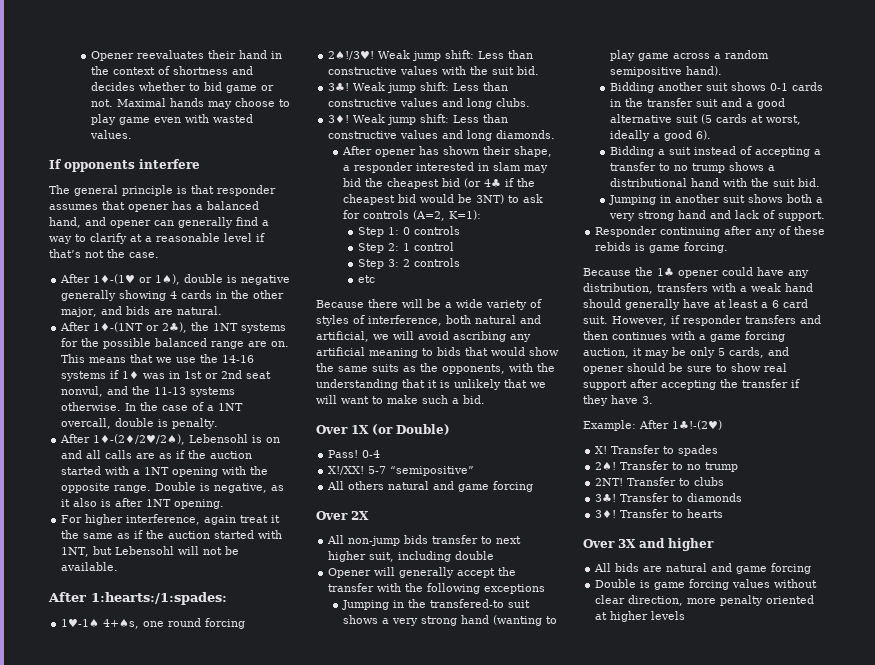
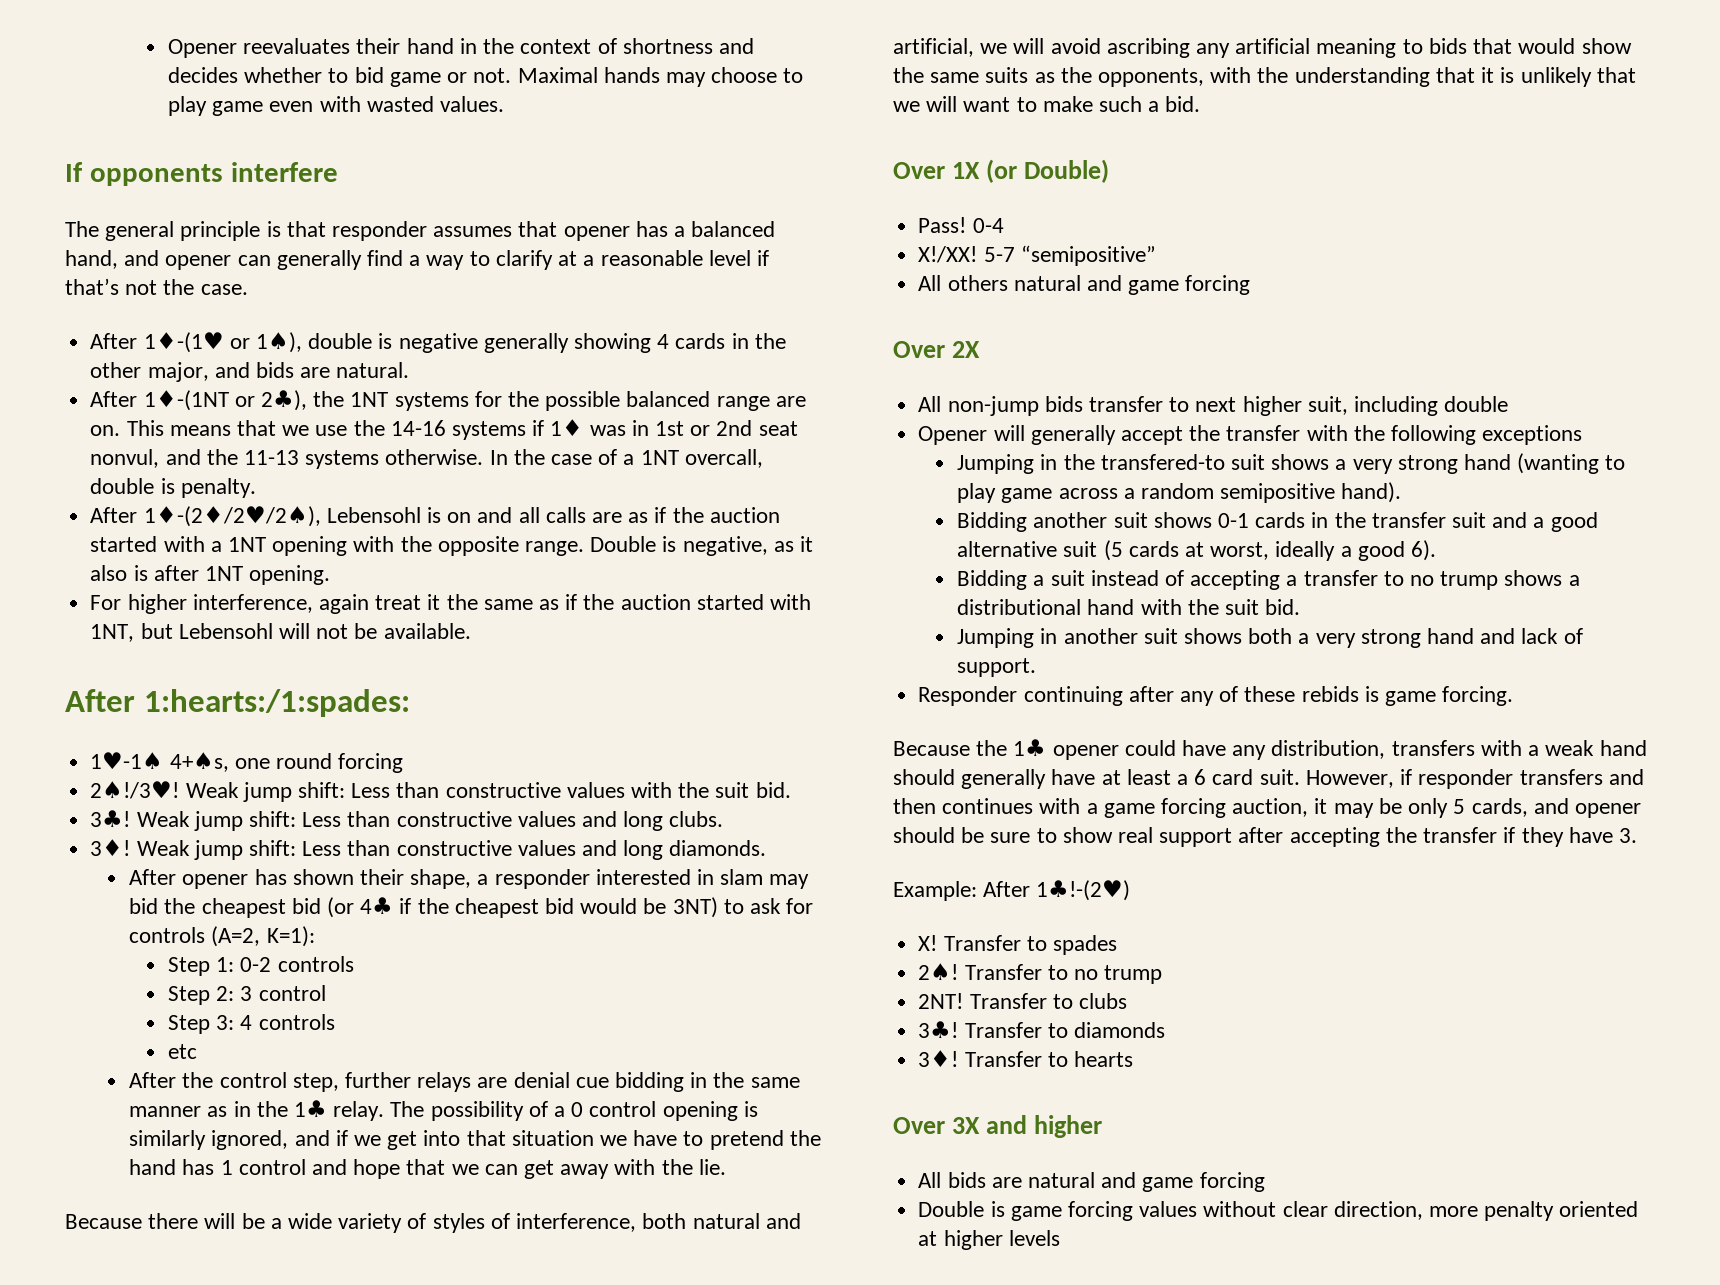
- Step 1: 0 controls
+ Step 1: 0-2 controls
- Step 2: 1 control
+ Step 2: 3 control
- Step 3: 2 controls
+ Step 3: 4 controls
+ After the control step, further relays are denial cue bidding in the same manner as in the 1♣ relay. The possibility of a 0 control opening is similarly ignored, and if we get into that situation we have to pretend the hand has 1 control and hope that we can get away with the lie.

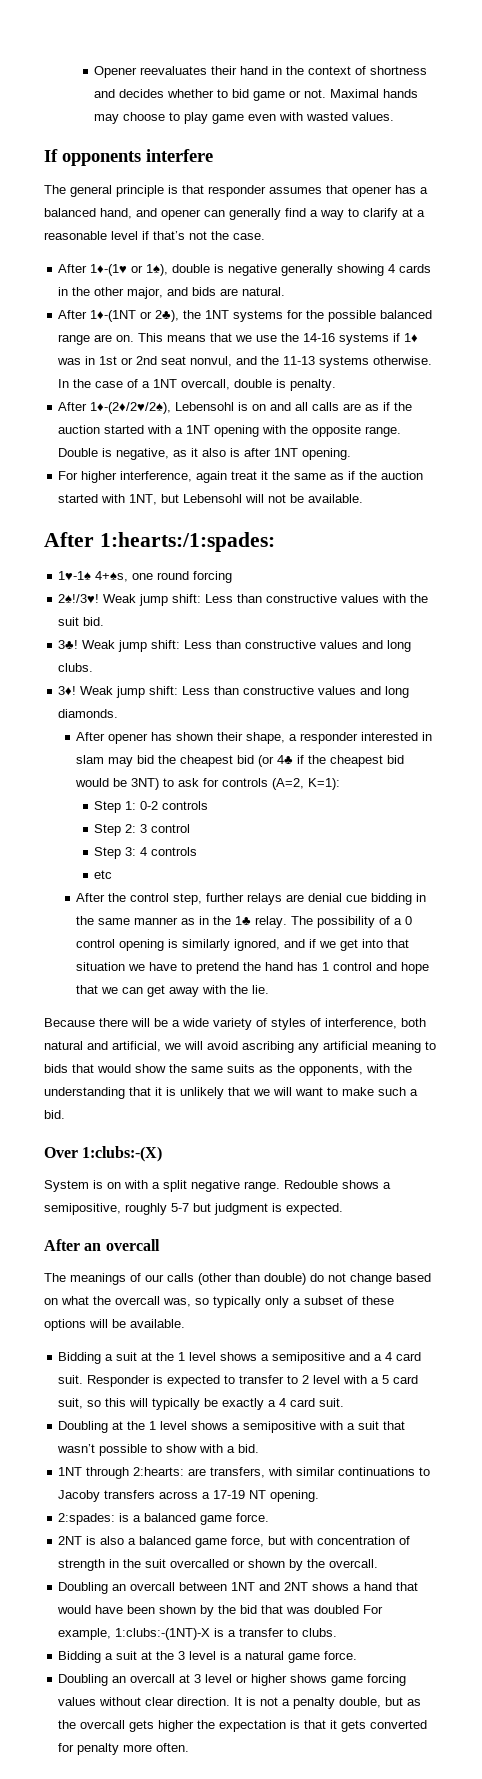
- Over 1X (or Double)
- Pass! 0-4
- X!/XX! 5-7 “semipositive”
- All others natural and game forcing
- Over 2X
- All non-jump bids transfer to next higher suit, including double
- Opener will generally accept the transfer with the following exceptions
- Jumping in the transfered-to suit shows a very strong hand (wanting to play game across a random semipositive hand).
- Bidding another suit shows 0-1 cards in the transfer suit and a good alternative suit (5 cards at worst, ideally a good 6).
- Bidding a suit instead of accepting a transfer to no trump shows a distributional hand with the suit bid.
- Jumping in another suit shows both a very strong hand and lack of support.
- Responder continuing after any of these rebids is game forcing.
- Because the 1♣ opener could have any distribution, transfers with a weak hand should generally have at least a 6 card suit. However, if responder transfers and then continues with a game forcing auction, it may be only 5 cards, and opener should be sure to show real support after accepting the transfer if they have 3.
- Example: After 1♣!-(2♥)
- X! Transfer to spades
- 2♠! Transfer to no trump
- 2NT! Transfer to clubs
- 3♣! Transfer to diamonds
- 3♦! Transfer to hearts
- Over 3X and higher
- All bids are natural and game forcing
- Double is game forcing values without clear direction, more penalty oriented at higher levels
+ Over 1:clubs:-(X)
+ System is on with a split negative range. Redouble shows a semipositive, roughly 5-7 but judgment is expected.
+ After an overcall
+ The meanings of our calls (other than double) do not change based on what the overcall was, so typically only a subset of these options will be available.
+ Bidding a suit at the 1 level shows a semipositive and a 4 card suit. Responder is expected to transfer to 2 level with a 5 card suit, so this will typically be exactly a 4 card suit.
+ Doubling at the 1 level shows a semipositive with a suit that wasn’t possible to show with a bid.
+ 1NT through 2:hearts: are transfers, with similar continuations to Jacoby transfers across a 17-19 NT opening.
+ 2:spades: is a balanced game force.
+ 2NT is also a balanced game force, but with concentration of strength in the suit overcalled or shown by the overcall.
+ Doubling an overcall between 1NT and 2NT shows a hand that would have been shown by the bid that was doubled For example, 1:clubs:-(1NT)-X is a transfer to clubs.
+ Bidding a suit at the 3 level is a natural game force.
+ Doubling an overcall at 3 level or higher shows game forcing values without clear direction. It is not a penalty double, but as the overcall gets higher the expectation is that it gets converted for penalty more often.

